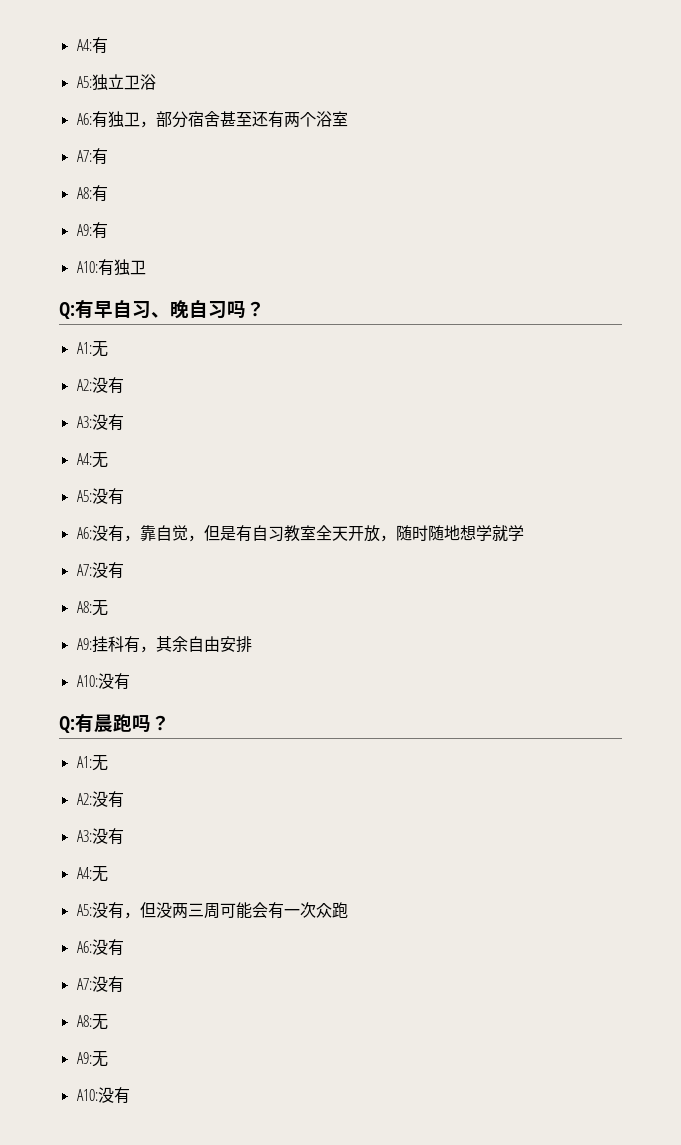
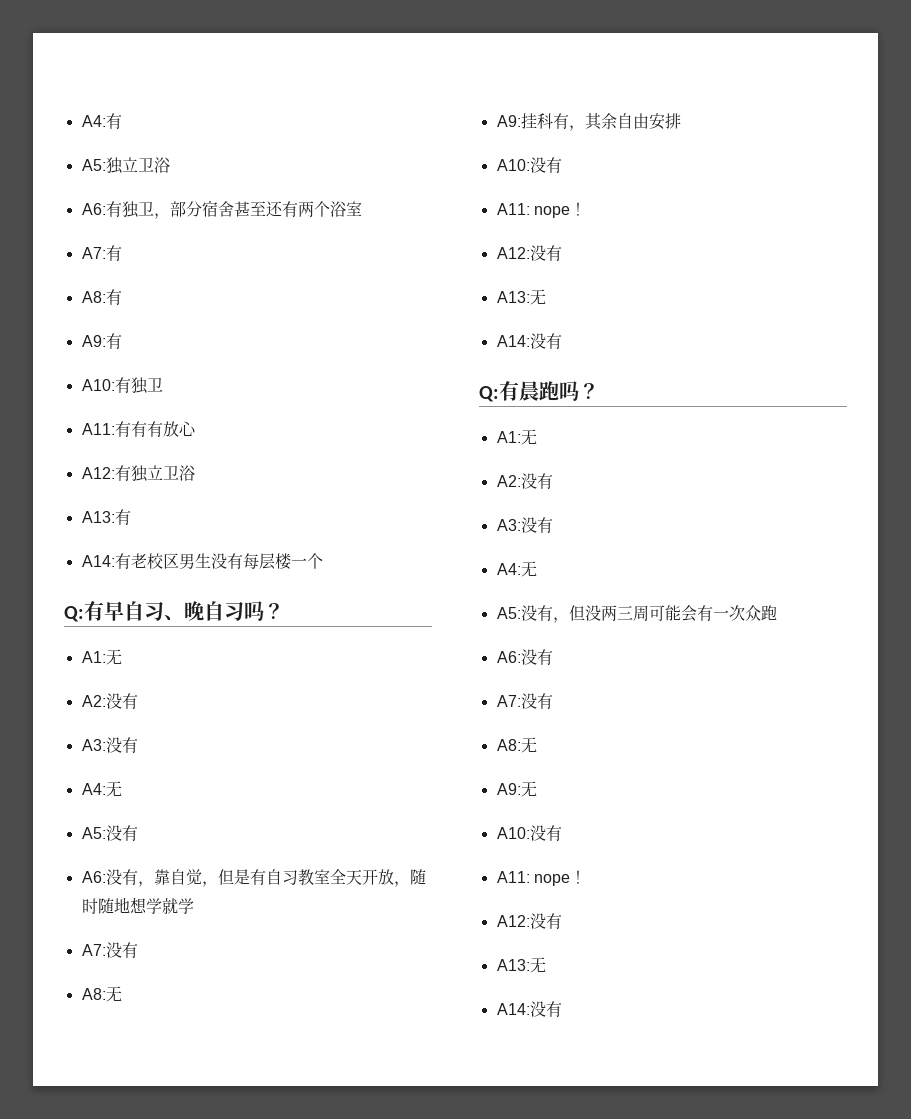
+ A11:有有有放心
+ A12:有独立卫浴
+ A13:有
+ A14:有老校区男生没有每层楼一个
  A9:挂科有，其余自由安排
  A10:没有
+ A11: nope！
+ A12:没有
+ A13:无
+ A14:没有
  A9:无
  A10:没有
+ A11: nope！
+ A12:没有
+ A13:无
+ A14:没有

